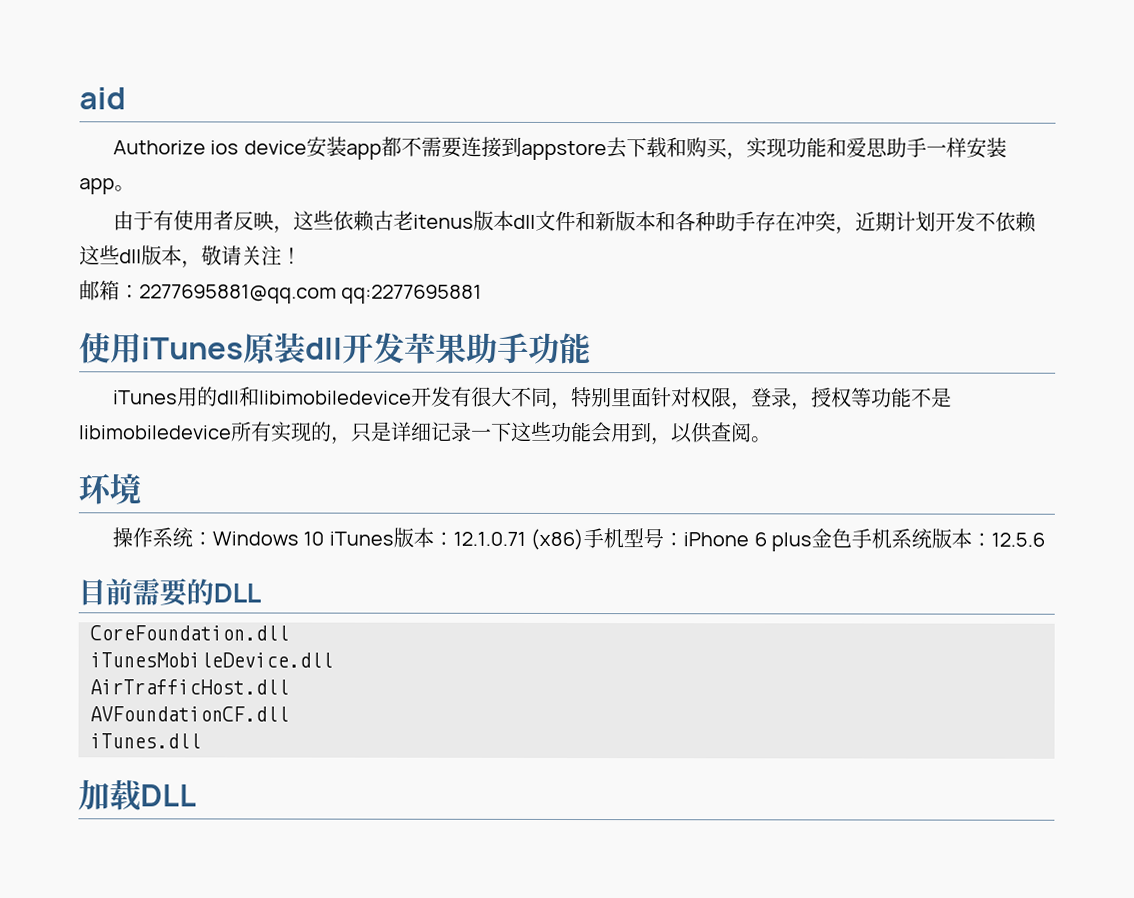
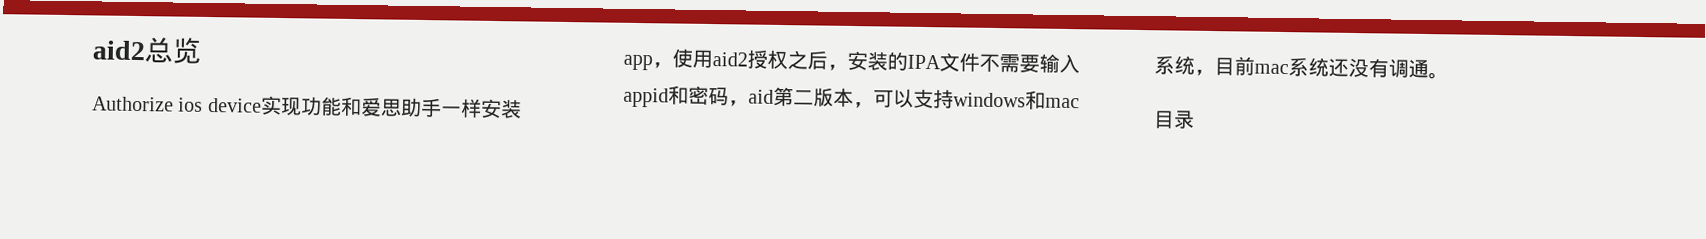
- aid
+ aid2总览
- Authorize ios device安装app都不需要连接到appstore去下载和购买，实现功能和爱思助手一样安装app。
- 由于有使用者反映，这些依赖古老itenus版本dll文件和新版本和各种助手存在冲突，近期计划开发不依赖这些dll版本，敬请关注！
- 邮箱：2277695881@qq.com qq:2277695881
- 使用iTunes原装dll开发苹果助手功能
- iTunes用的dll和libimobiledevice开发有很大不同，特别里面针对权限，登录，授权等功能不是libimobiledevice所有实现的，只是详细记录一下这些功能会用到，以供查阅。
- 环境
- 操作系统：Windows 10 iTunes版本：12.1.0.71 (x86)手机型号：iPhone 6 plus金色手机系统版本：12.5.6
- 目前需要的DLL
- CoreFoundation.dll
- iTunesMobileDevice.dll
- AirTrafficHost.dll
- AVFoundationCF.dll
- iTunes.dll
- 加载DLL
+ Authorize ios device实现功能和爱思助手一样安装app，使用aid2授权之后，安装的IPA文件不需要输入appid和密码，aid第二版本，可以支持windows和mac系统，目前mac系统还没有调通。
+ 目录

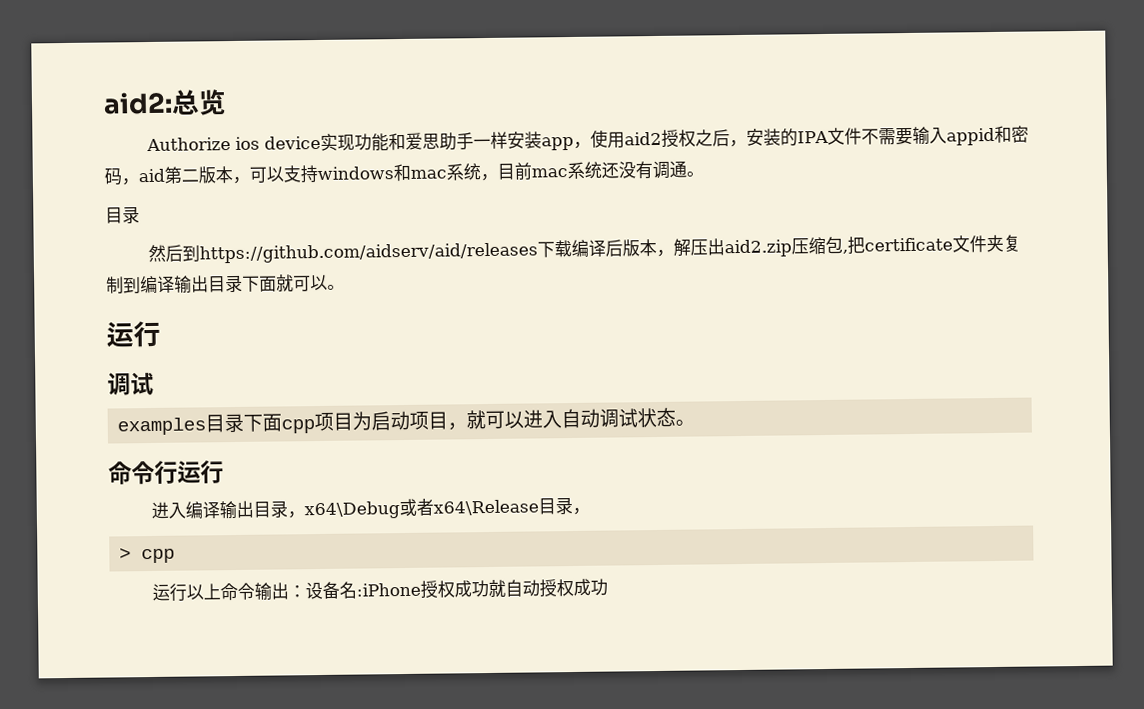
- aid2总览
+ aid2:总览
+ 然后到https://github.com/aidserv/aid/releases下载编译后版本，解压出aid2.zip压缩包,把certificate文件夹复制到编译输出目录下面就可以。
+ 运行
+ 调试
+ examples目录下面cpp项目为启动项目，就可以进入自动调试状态。
+ 命令行运行
+ 进入编译输出目录，x64\Debug或者x64\Release目录，
+ > cpp
+ 运行以上命令输出：设备名:iPhone授权成功就自动授权成功

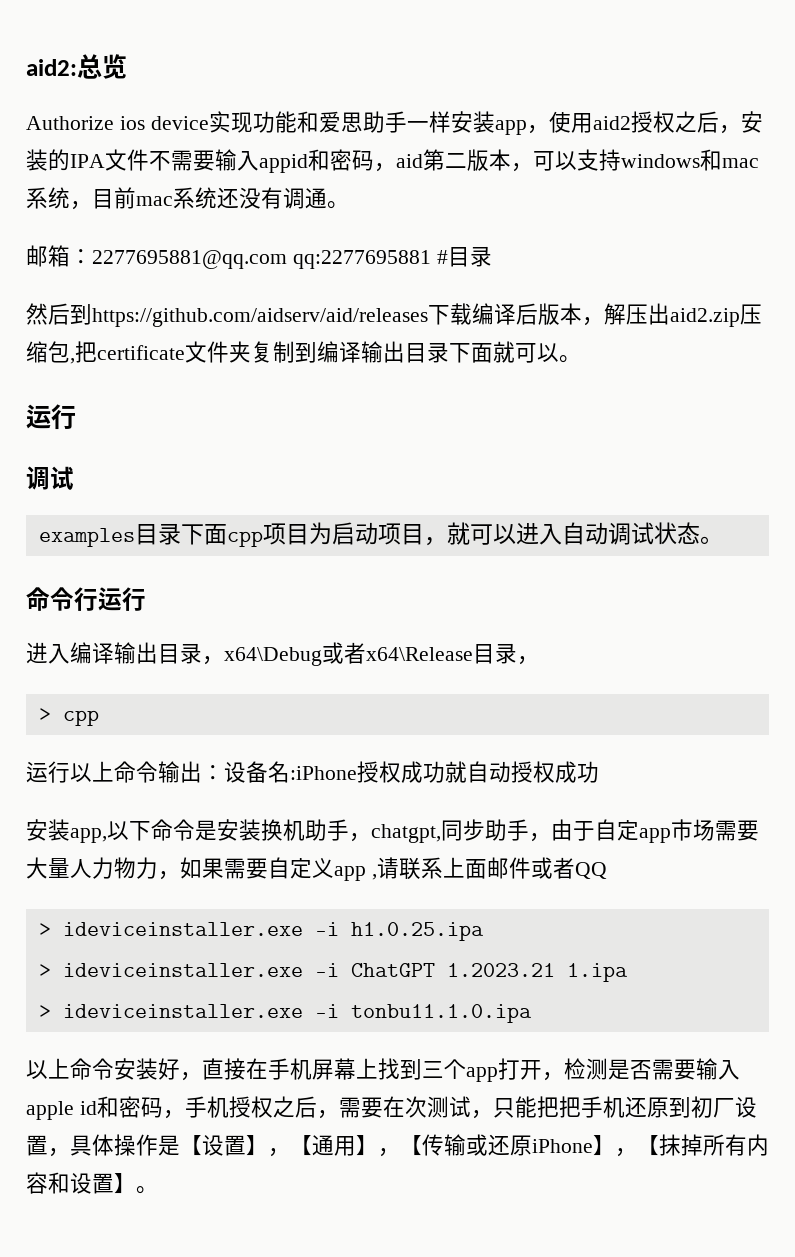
  Authorize ios device实现功能和爱思助手一样安装app，使用aid2授权之后，安装的IPA文件不需要输入appid和密码，aid第二版本，可以支持windows和mac系统，目前mac系统还没有调通。
- 目录
+ 邮箱：2277695881@qq.com qq:2277695881 #目录
+ 安装app,以下命令是安装换机助手，chatgpt,同步助手，由于自定app市场需要大量人力物力，如果需要自定义app ,请联系上面邮件或者QQ
+ > ideviceinstaller.exe -i h1.0.25.ipa
+ > ideviceinstaller.exe -i ChatGPT 1.2023.21 1.ipa
+ > ideviceinstaller.exe -i tonbu11.1.0.ipa
+ 以上命令安装好，直接在手机屏幕上找到三个app打开，检测是否需要输入apple id和密码，手机授权之后，需要在次测试，只能把把手机还原到初厂设置，具体操作是【设置】，【通用】，【传输或还原iPhone】，【抹掉所有内容和设置】。

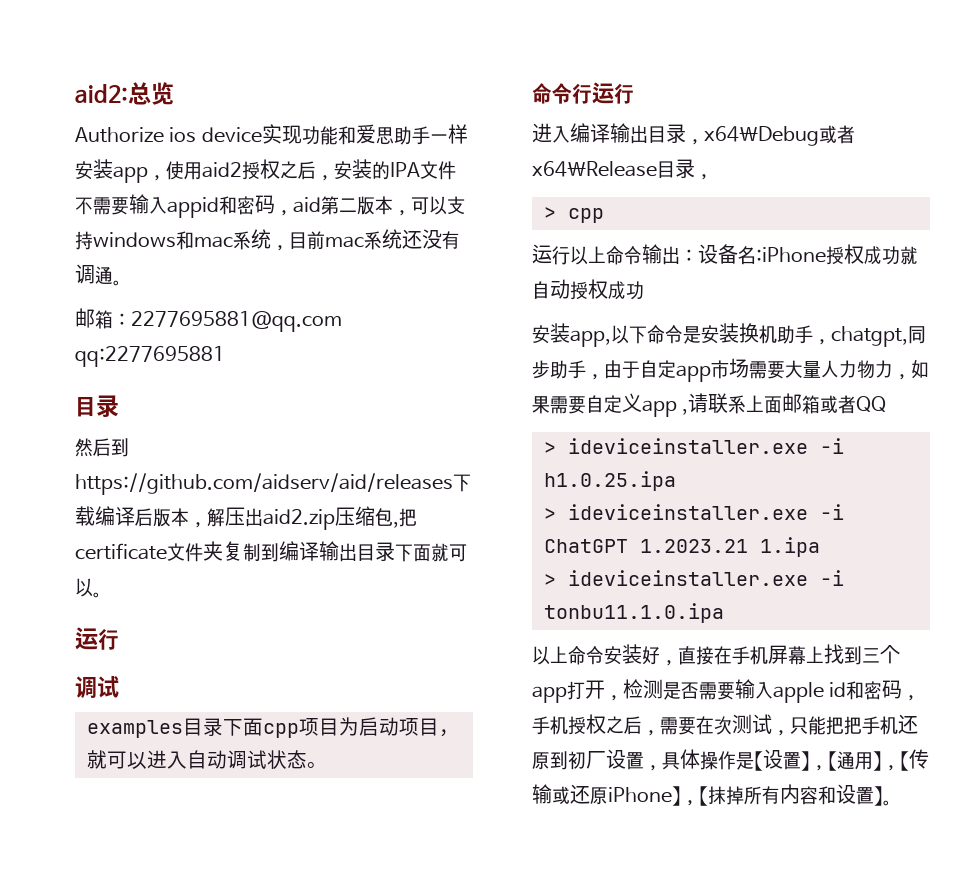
- 邮箱：2277695881@qq.com qq:2277695881 #目录
+ 邮箱：2277695881@qq.com qq:2277695881
+ 目录
- 安装app,以下命令是安装换机助手，chatgpt,同步助手，由于自定app市场需要大量人力物力，如果需要自定义app ,请联系上面邮件或者QQ
+ 安装app,以下命令是安装换机助手，chatgpt,同步助手，由于自定app市场需要大量人力物力，如果需要自定义app ,请联系上面邮箱或者QQ

